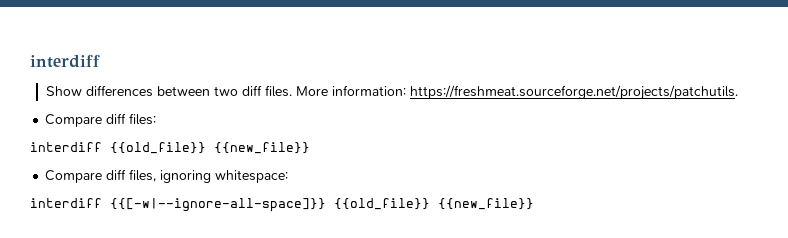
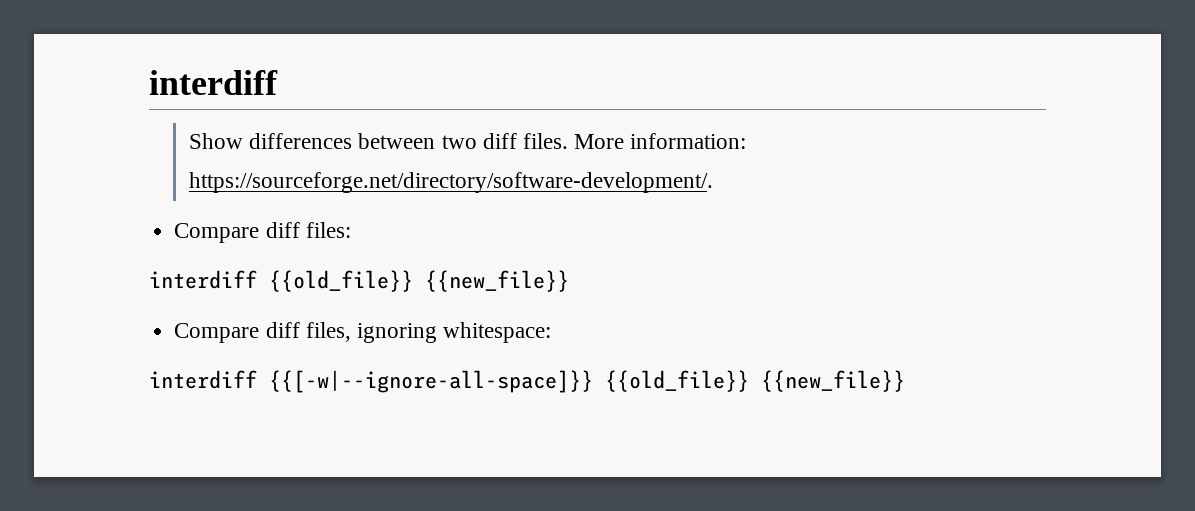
- More information: https://freshmeat.sourceforge.net/projects/patchutils.
+ More information: https://sourceforge.net/directory/software-development/.

